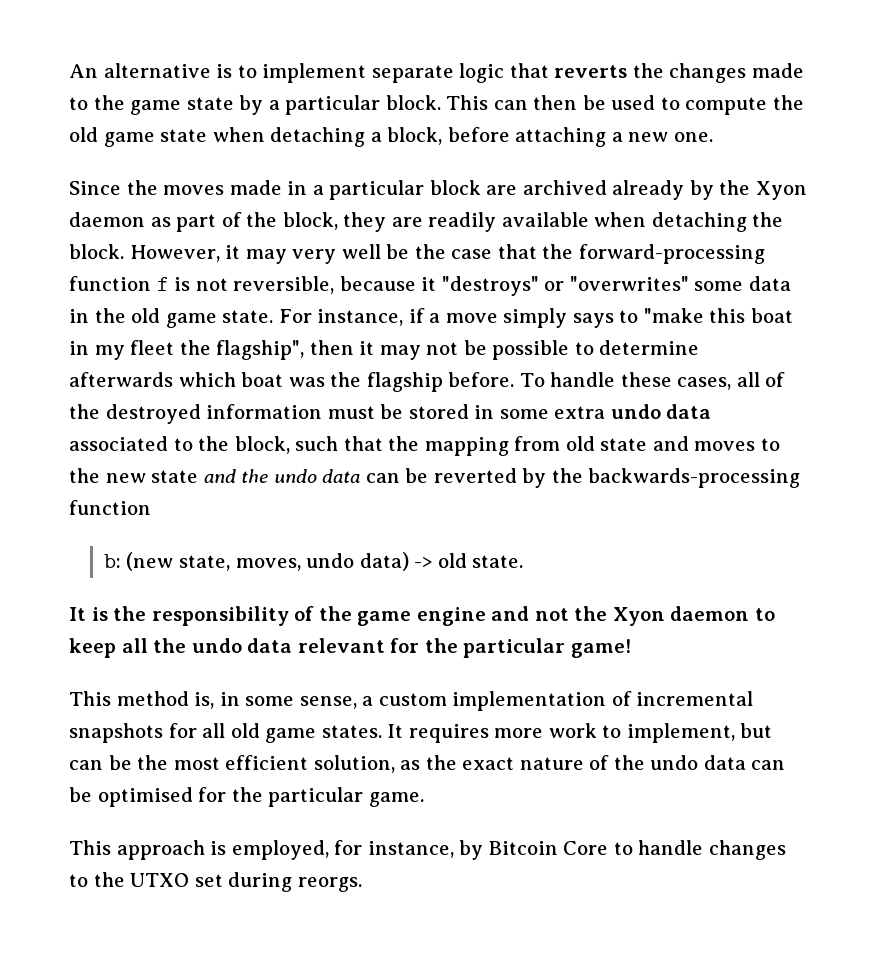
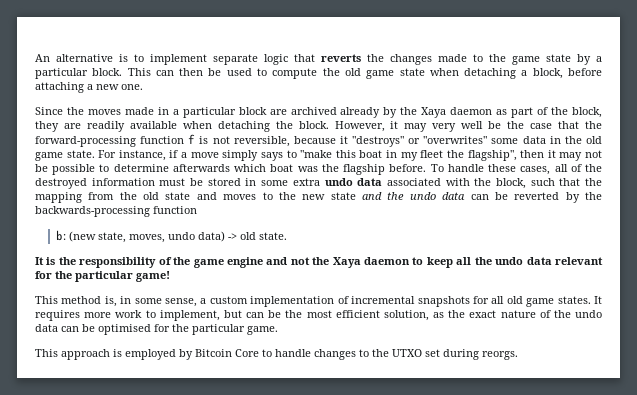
- Since the moves made in a particular block are archived already by the Xyon daemon as part of the block, they are readily available when detaching the block.
+ Since the moves made in a particular block are archived already by the Xaya daemon as part of the block, they are readily available when detaching the block.
- To handle these cases, all of the destroyed information must be stored in some extra undo data associated to the block, such that the mapping from old state and moves to the new state and the undo data can be reverted by the backwards-processing function
+ To handle these cases, all of the destroyed information must be stored in some extra undo data associated with the block, such that the mapping from the old state and moves to the new state and the undo data can be reverted by the backwards-processing function
- It is the responsibility of the game engine and not the Xyon daemon to keep all the undo data relevant for the particular game!
+ It is the responsibility of the game engine and not the Xaya daemon to keep all the undo data relevant for the particular game!
- This approach is employed, for instance, by Bitcoin Core to handle changes to the UTXO set during reorgs.
+ This approach is employed by Bitcoin Core to handle changes to the UTXO set during reorgs.

